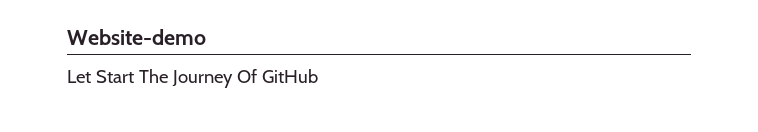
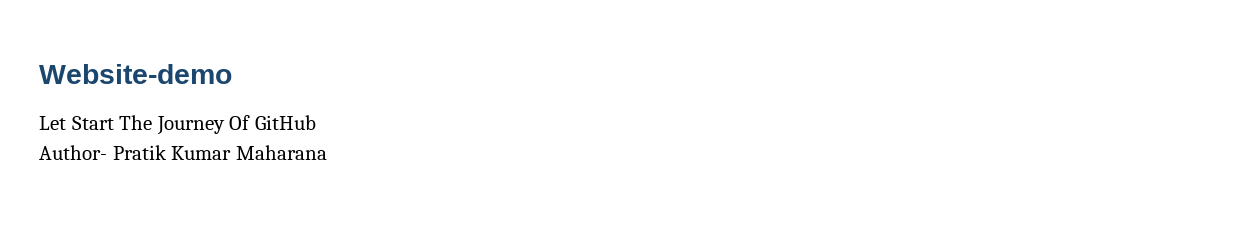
+ Author- Pratik Kumar Maharana

